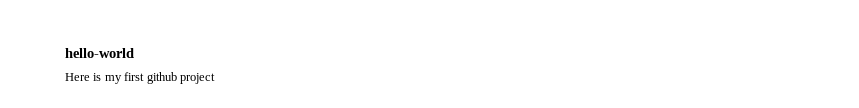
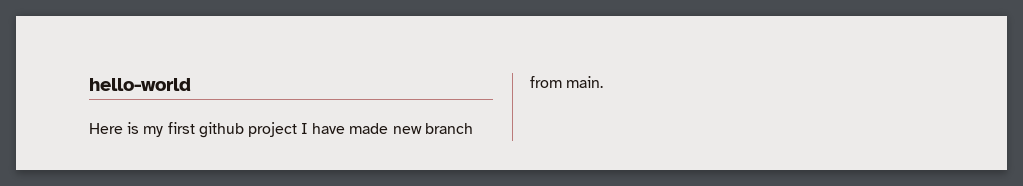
- Here is my first github project
+ Here is my first github project I have made new branch from main.

